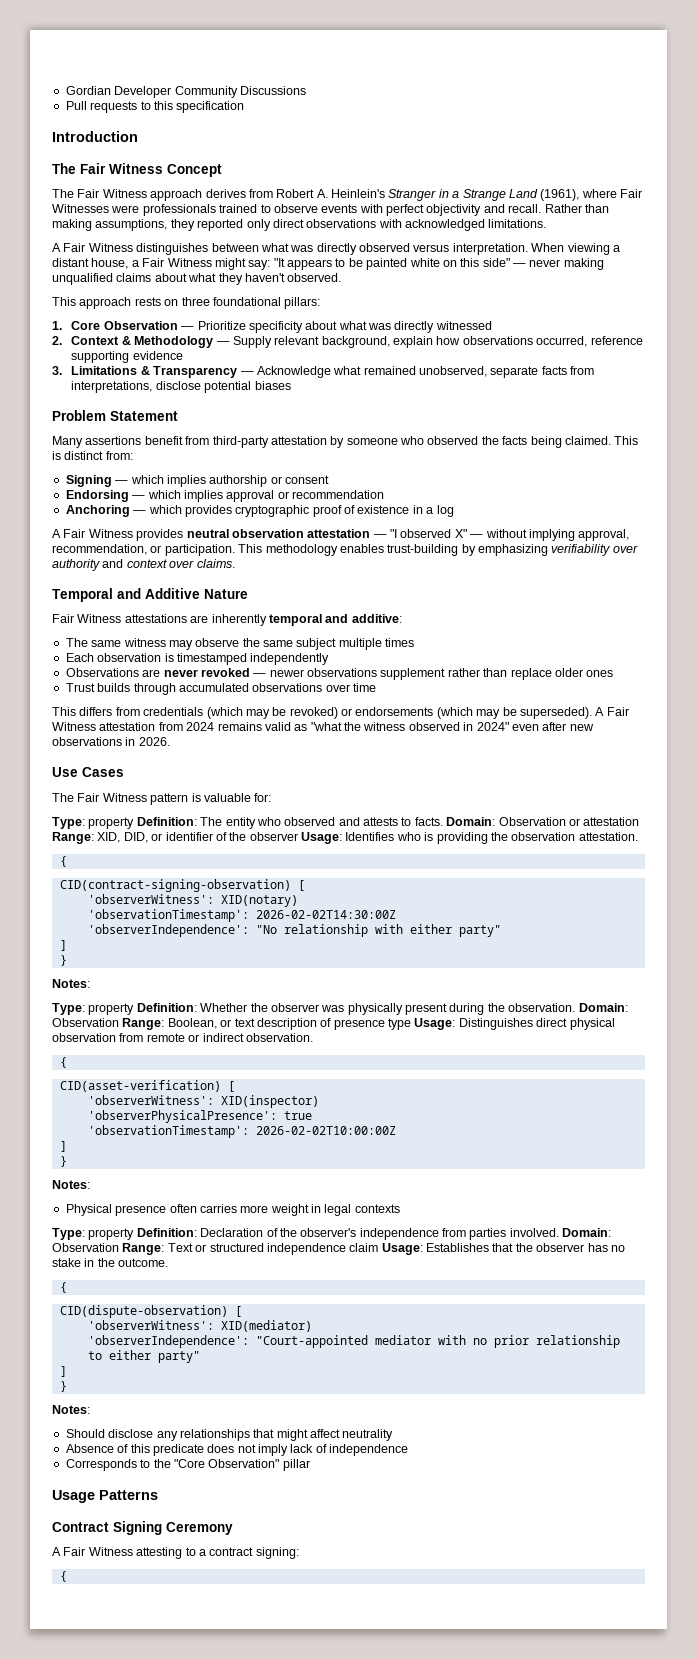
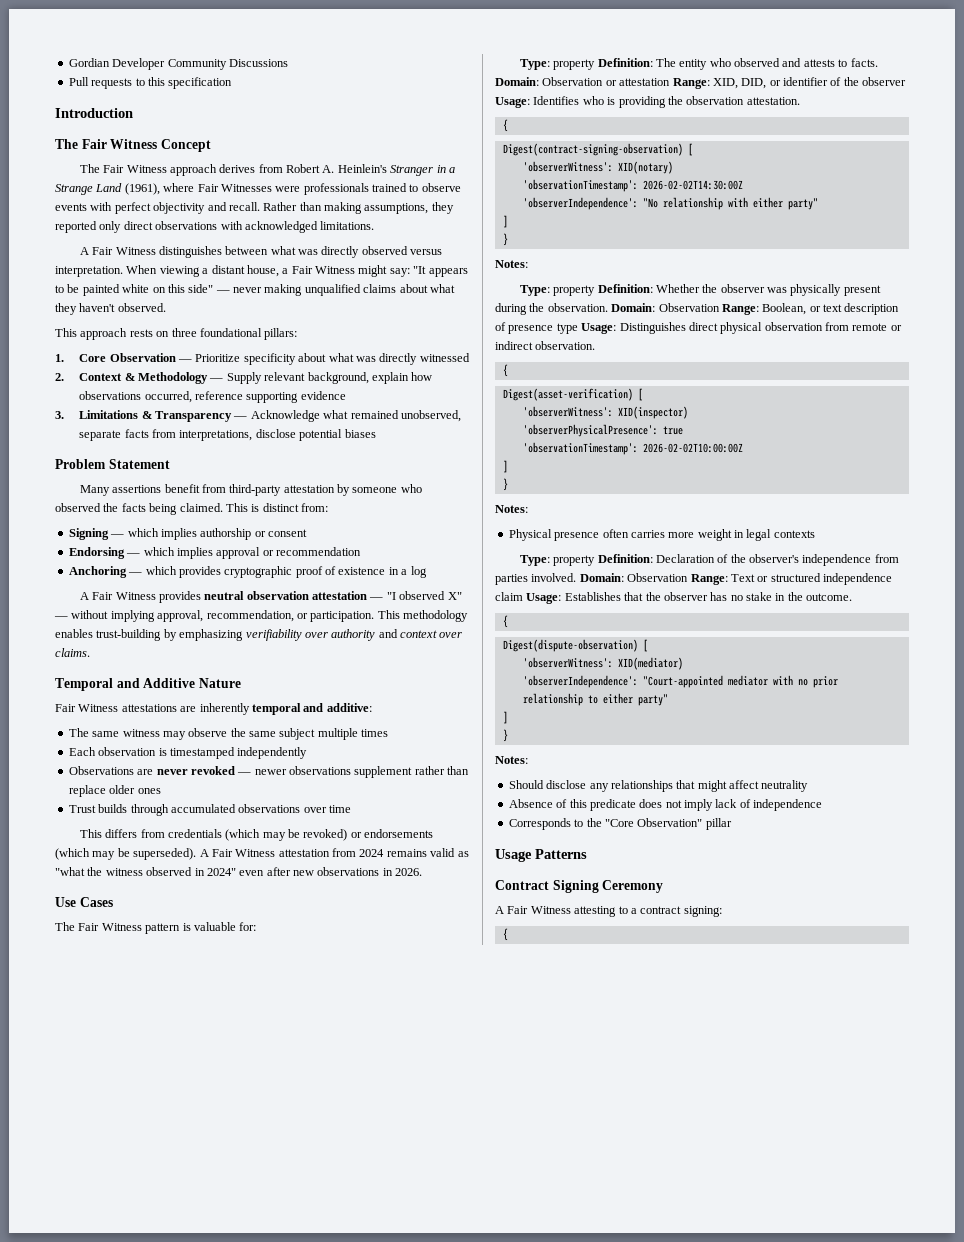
- CID(contract-signing-observation) [
+ Digest(contract-signing-observation) [
- CID(asset-verification) [
+ Digest(asset-verification) [
- CID(dispute-observation) [
+ Digest(dispute-observation) [

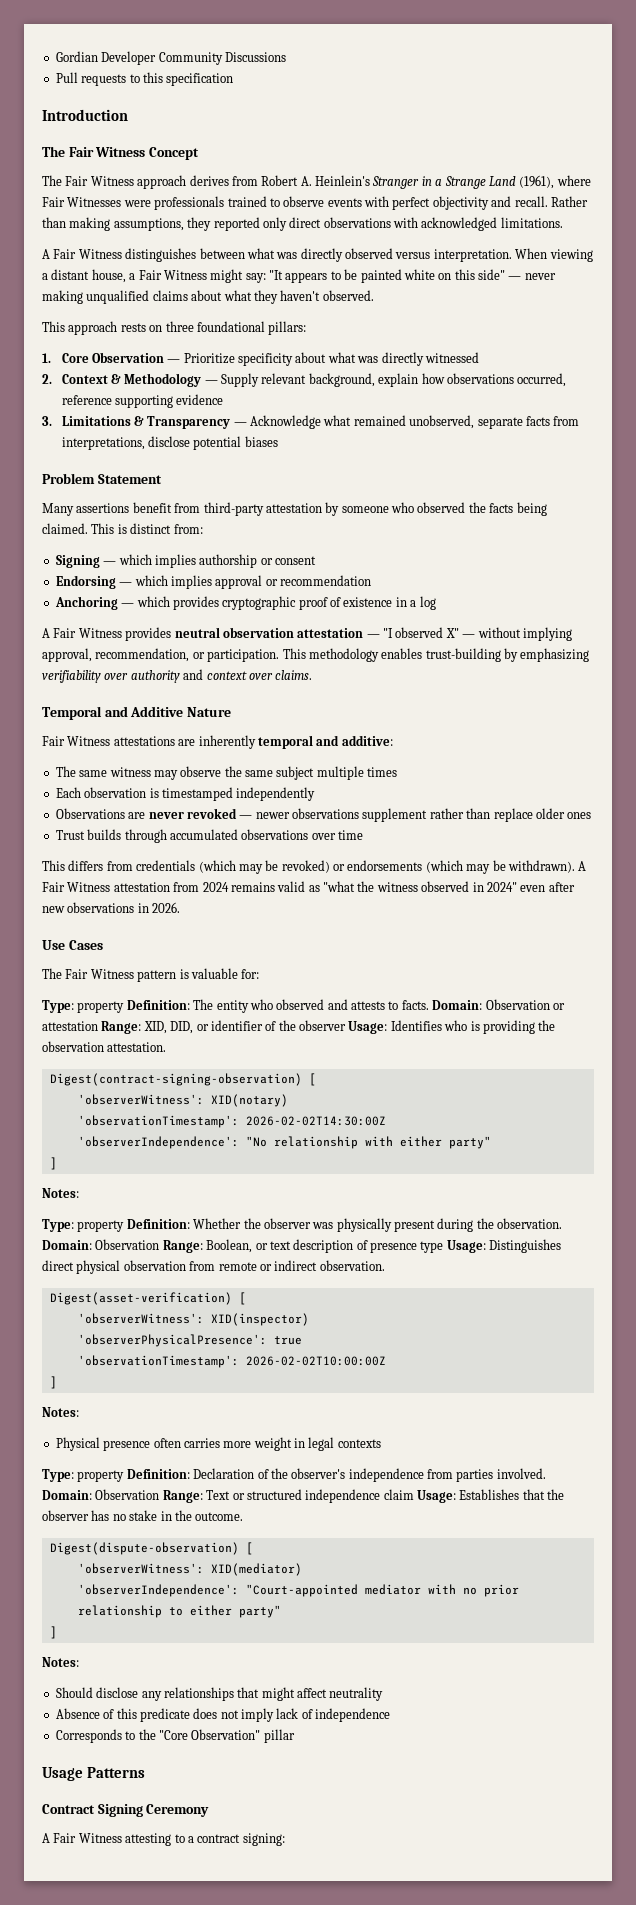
- This differs from credentials (which may be revoked) or endorsements (which may be superseded).
+ This differs from credentials (which may be revoked) or endorsements (which may be withdrawn).
  Domain: Observation or attestation Range: XID, DID, or identifier of the observer Usage: Identifies who is providing the observation attestation.
- {
  'observerIndependence': "No relationship with either party"
  ]
- }
  Domain: Observation Range: Boolean, or text description of presence type Usage: Distinguishes direct physical observation from remote or indirect observation.
- {
  'observationTimestamp': 2026-02-02T10:00:00Z
  ]
- }
  Domain: Observation Range: Text or structured independence claim Usage: Establishes that the observer has no stake in the outcome.
- {
  'observerIndependence': "Court-appointed mediator with no prior relationship to either party"
  ]
- }
  A Fair Witness attesting to a contract signing:
- {

